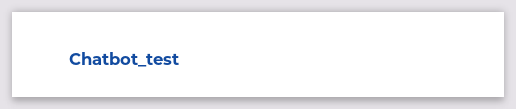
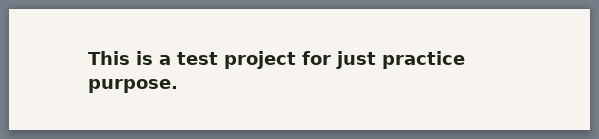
- Chatbot_test
+ This is a test project for just practice purpose.

